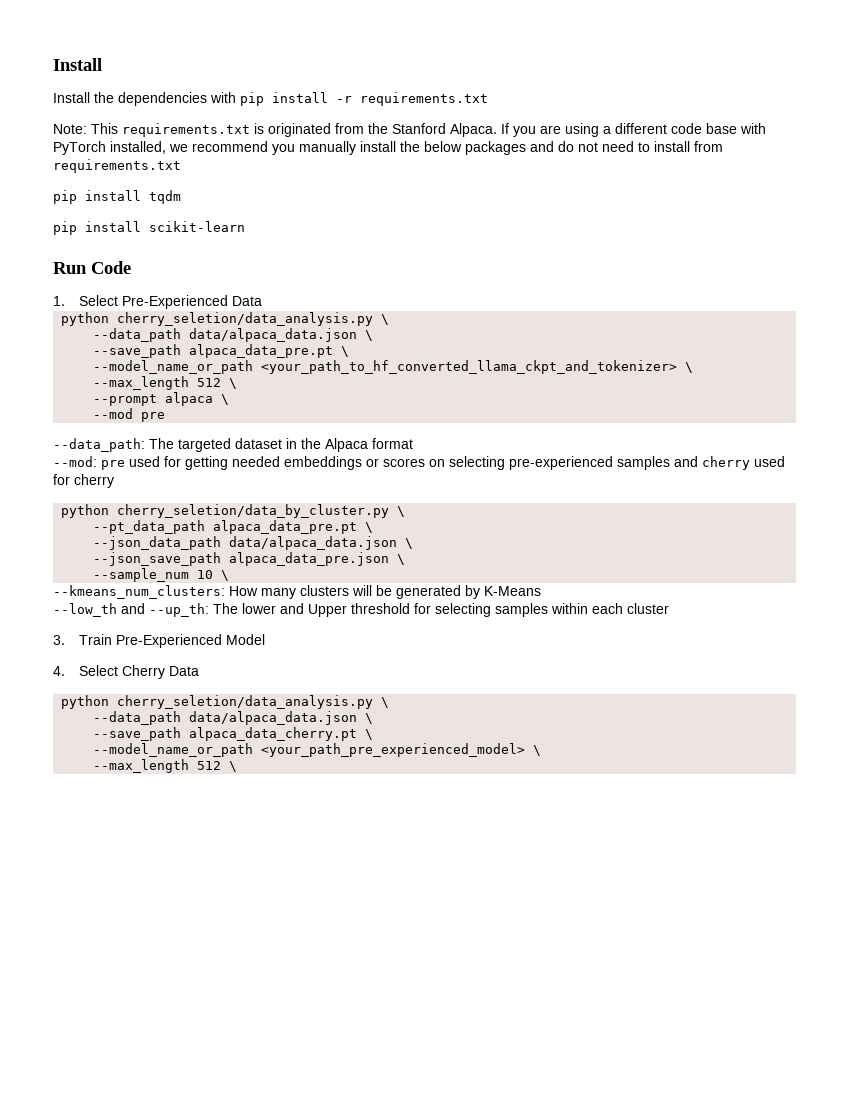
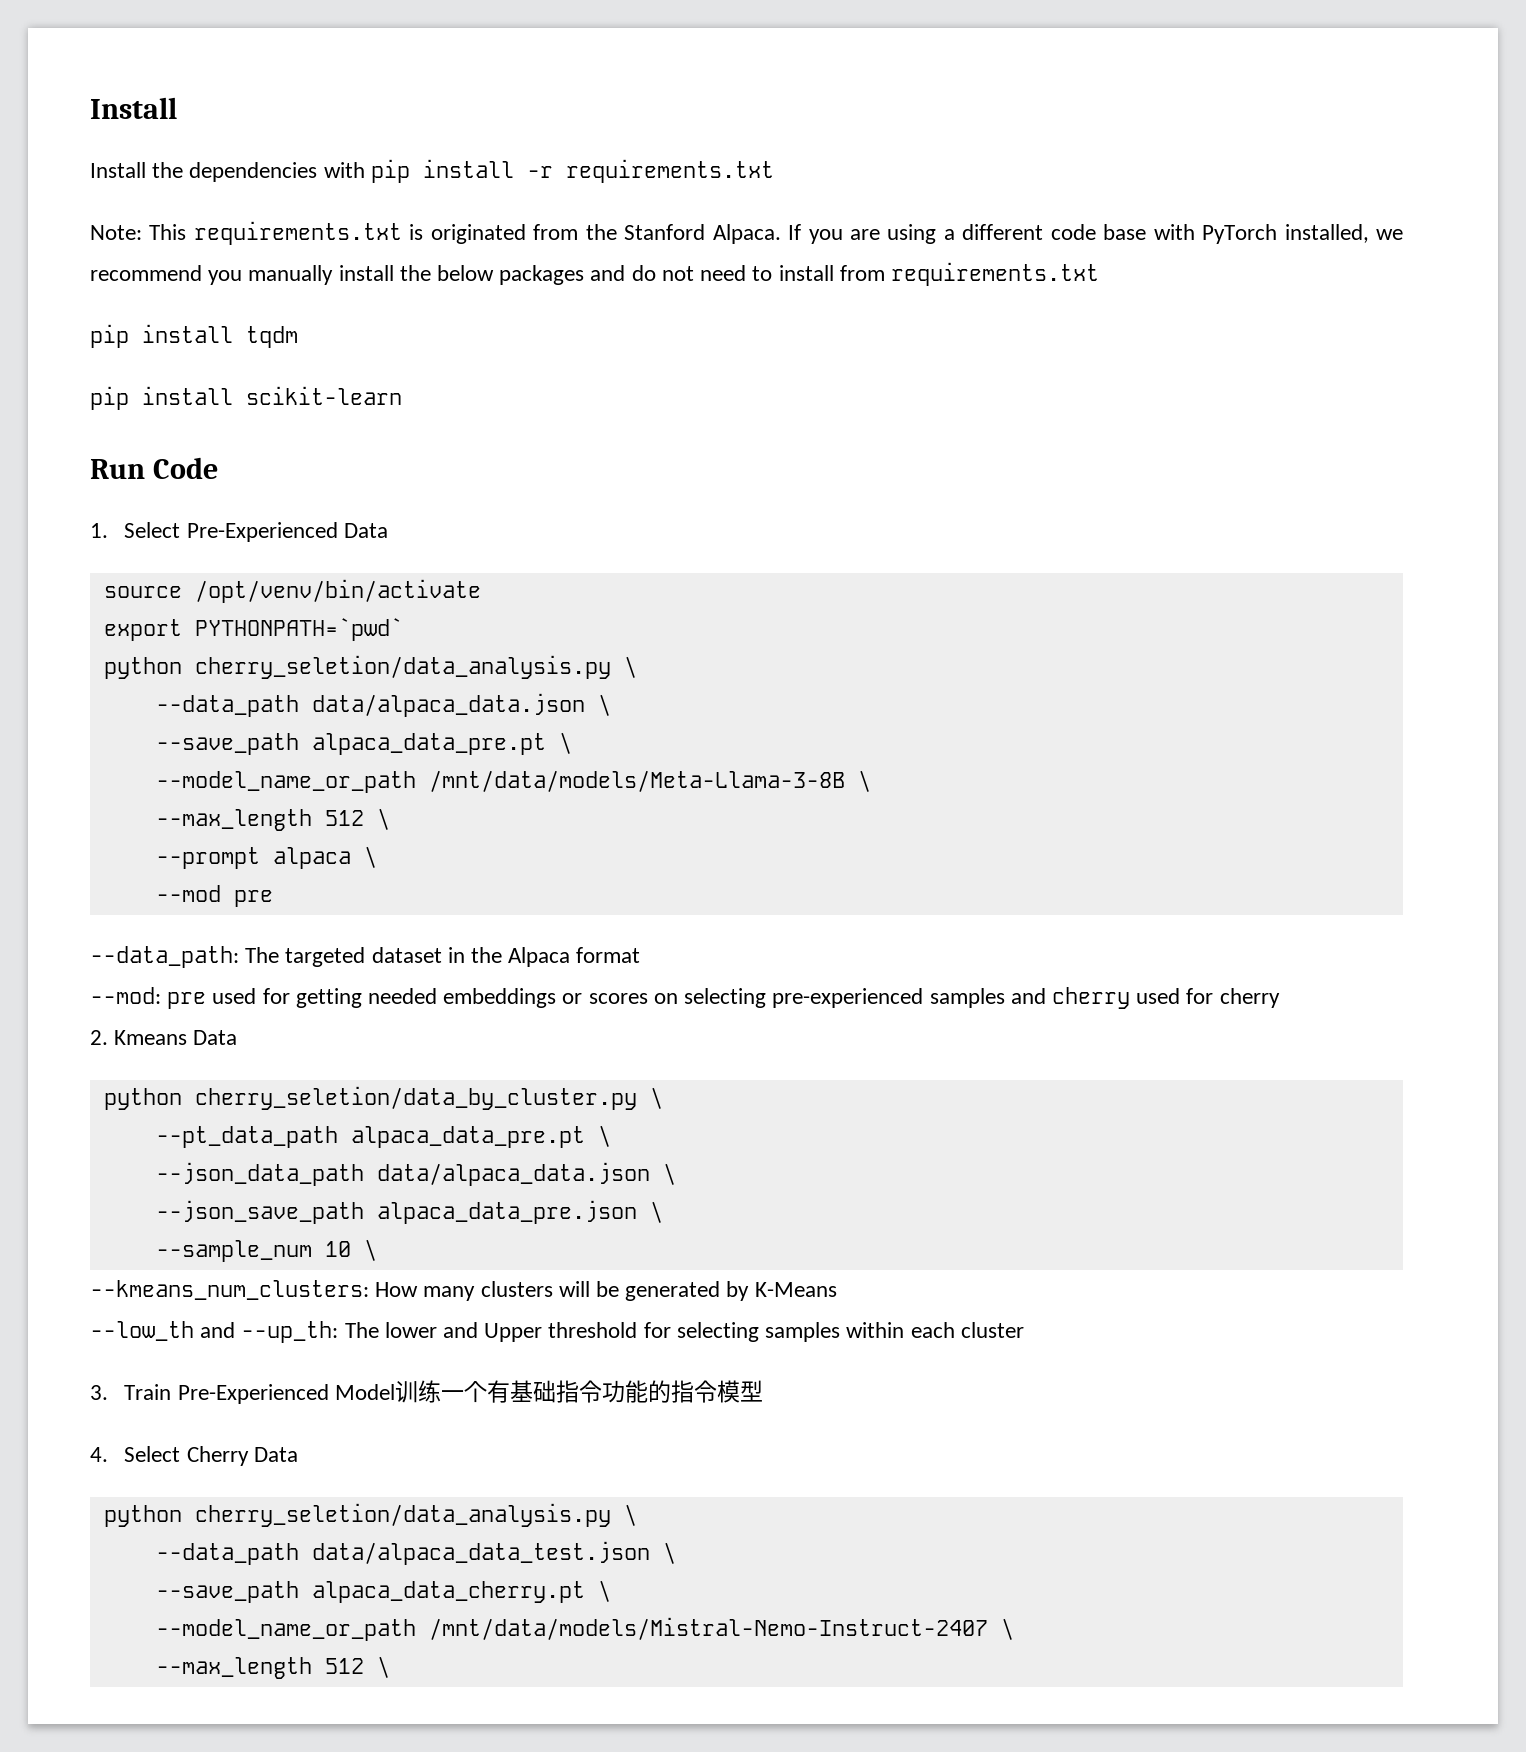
+ source /opt/venv/bin/activate
+ export PYTHONPATH=`pwd`
- --model_name_or_path <your_path_to_hf_converted_llama_ckpt_and_tokenizer> \
+ --model_name_or_path /mnt/data/models/Meta-Llama-3-8B \
+ 2. Kmeans Data
- 3. Train Pre-Experienced Model
+ 3. Train Pre-Experienced Model训练一个有基础指令功能的指令模型
  4. Select Cherry Data
  python cherry_seletion/data_analysis.py \
- --data_path data/alpaca_data.json \
+ --data_path data/alpaca_data_test.json \
- --model_name_or_path <your_path_pre_experienced_model> \
+ --model_name_or_path /mnt/data/models/Mistral-Nemo-Instruct-2407 \

